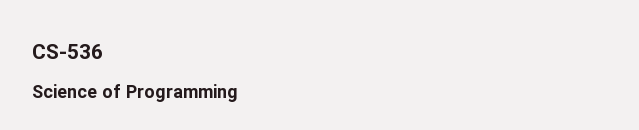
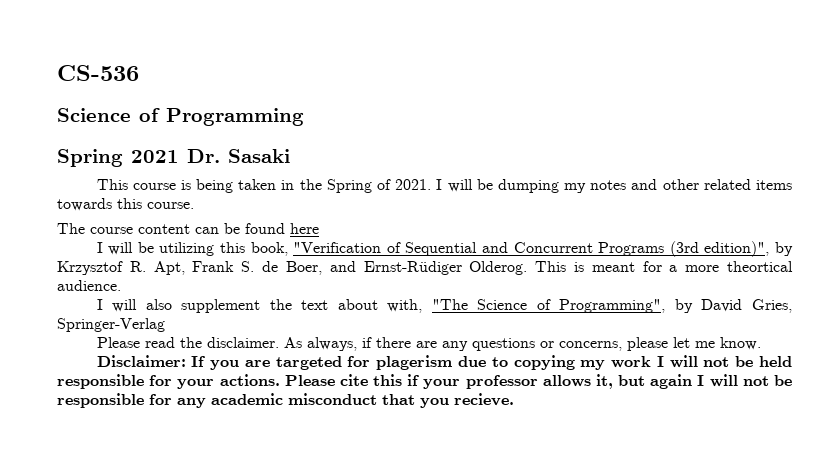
+ Spring 2021 Dr. Sasaki
+ This course is being taken in the Spring of 2021. I will be dumping my notes and other related items towards this course.
+ The course content can be found here
+ I will be utilizing this book, "Verification of Sequential and Concurrent Programs (3rd edition)", by Krzysztof R. Apt, Frank S. de Boer, and Ernst-Rüdiger Olderog. This is meant for a more theortical audience.
+ I will also supplement the text about with, "The Science of Programming", by David Gries, Springer-Verlag
+ Please read the disclaimer. As always, if there are any questions or concerns, please let me know.
+ Disclaimer: If you are targeted for plagerism due to copying my work I will not be held responsible for your actions. Please cite this if your professor allows it, but again I will not be responsible for any academic misconduct that you recieve.

